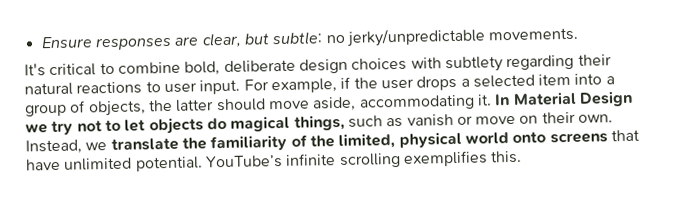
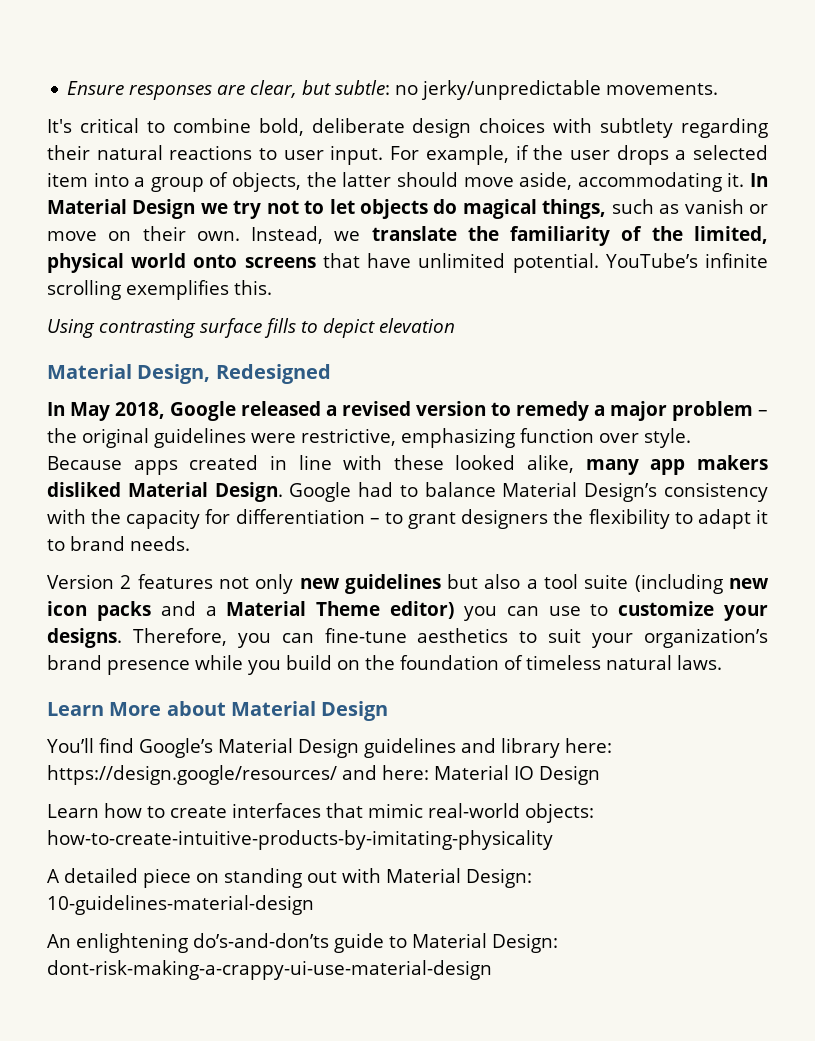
+ Using contrasting surface fills to depict elevation
+ Material Design, Redesigned
+ In May 2018, Google released a revised version to remedy a major problem – the original guidelines were restrictive, emphasizing function over style. Because apps created in line with these looked alike, many app makers disliked Material Design. Google had to balance Material Design’s consistency with the capacity for differentiation – to grant designers the flexibility to adapt it to brand needs.
+ Version 2 features not only new guidelines but also a tool suite (including new icon packs and a Material Theme editor) you can use to customize your designs. Therefore, you can fine-tune aesthetics to suit your organization’s brand presence while you build on the foundation of timeless natural laws.
+ Learn More about Material Design
+ You’ll find Google’s Material Design guidelines and library here: https://design.google/resources/ and here: Material IO Design
+ Learn how to create interfaces that mimic real-world objects: how-to-create-intuitive-products-by-imitating-physicality
+ A detailed piece on standing out with Material Design: 10-guidelines-material-design
+ An enlightening do’s-and-don’ts guide to Material Design: dont-risk-making-a-crappy-ui-use-material-design

